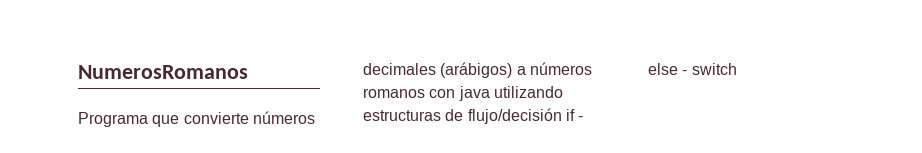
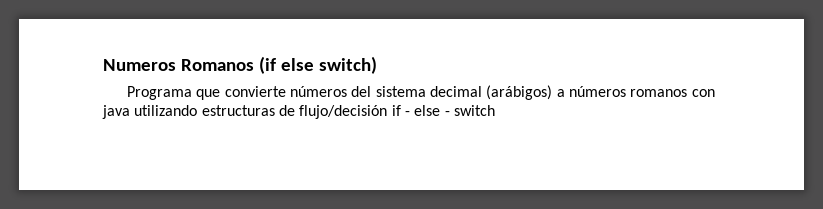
- NumerosRomanos
+ Numeros Romanos (if else switch)
- Programa que convierte números decimales (arábigos) a números romanos con java utilizando estructuras de flujo/decisión if - else - switch
+ Programa que convierte números del sistema decimal (arábigos) a números romanos con java utilizando estructuras de flujo/decisión if - else - switch

